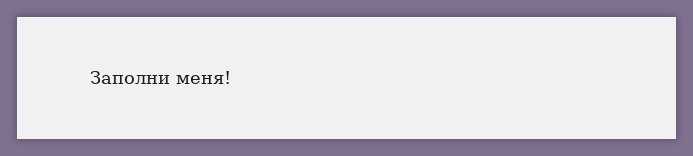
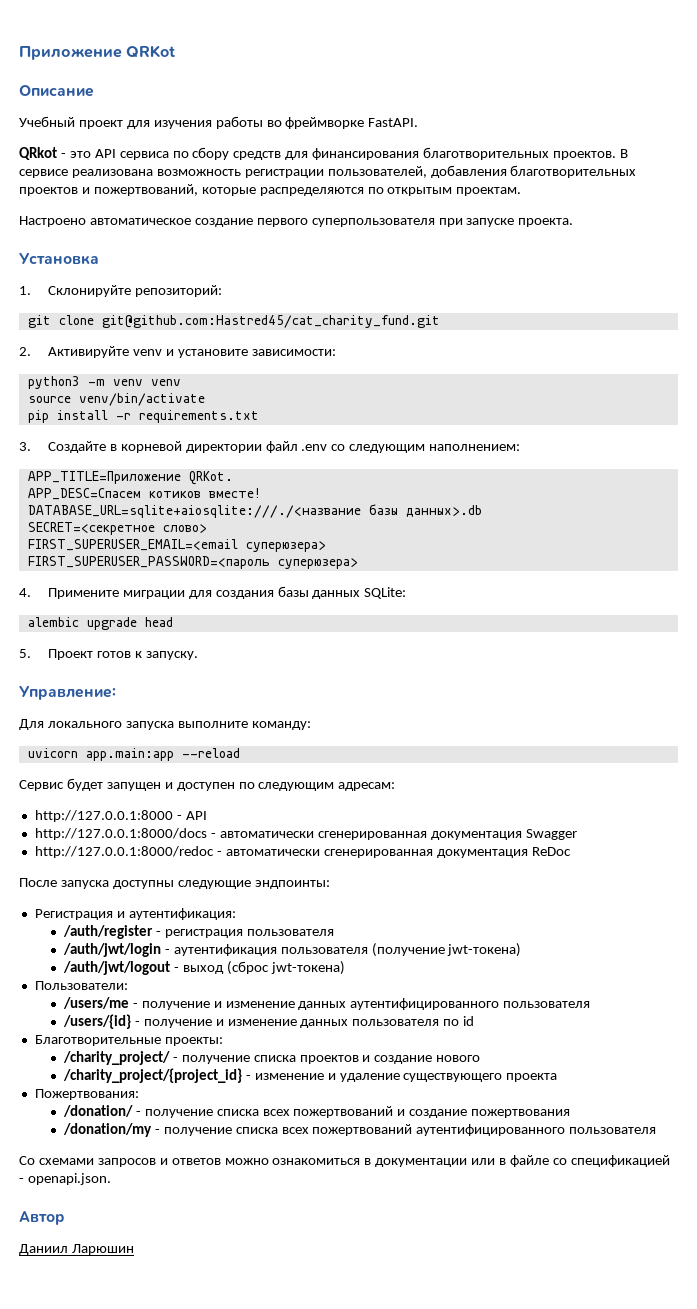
- Заполни меня!
+ Приложение QRKot
+ Описание
+ Учебный проект для изучения работы во фреймворке FastAPI.
+ QRkot - это API сервиса по сбору средств для финансирования благотворительных проектов. В сервисе реализована возможность регистрации пользователей, добавления благотворительных проектов и пожертвований, которые распределяются по открытым проектам.
+ Настроено автоматическое создание первого суперпользователя при запуске проекта.
+ Установка
+ 1. Склонируйте репозиторий:
+ git clone git@github.com:Hastred45/cat_charity_fund.git
+ 2. Активируйте venv и установите зависимости:
+ python3 -m venv venv
+ source venv/bin/activate
+ pip install -r requirements.txt
+ 3. Создайте в корневой директории файл .env со следующим наполнением:
+ APP_TITLE=Приложение QRKot.
+ APP_DESC=Спасем котиков вместе!
+ DATABASE_URL=sqlite+aiosqlite:///./<название базы данных>.db
+ SECRET=<секретное слово>
+ FIRST_SUPERUSER_EMAIL=<email суперюзера>
+ FIRST_SUPERUSER_PASSWORD=<пароль суперюзера>
+ 4. Примените миграции для создания базы данных SQLite:
+ alembic upgrade head
+ 5. Проект готов к запуску.
+ Управление:
+ Для локального запуска выполните команду:
+ uvicorn app.main:app --reload
+ Сервис будет запущен и доступен по следующим адресам:
+ http://127.0.0.1:8000 - API
+ http://127.0.0.1:8000/docs - автоматически сгенерированная документация Swagger
+ http://127.0.0.1:8000/redoc - автоматически сгенерированная документация ReDoc
+ После запуска доступны следующие эндпоинты:
+ Регистрация и аутентификация:
+ /auth/register - регистрация пользователя
+ /auth/jwt/login - аутентификация пользователя (получение jwt-токена)
+ /auth/jwt/logout - выход (сброс jwt-токена)
+ Пользователи:
+ /users/me - получение и изменение данных аутентифицированного пользователя
+ /users/{id} - получение и изменение данных пользователя по id
+ Благотворительные проекты:
+ /charity_project/ - получение списка проектов и создание нового
+ /charity_project/{project_id} - изменение и удаление существующего проекта
+ Пожертвования:
+ /donation/ - получение списка всех пожертвований и создание пожертвования
+ /donation/my - получение списка всех пожертвований аутентифицированного пользователя
+ Со схемами запросов и ответов можно ознакомиться в документации или в файле со спецификацией - openapi.json.
+ Автор
+ Даниил Ларюшин

